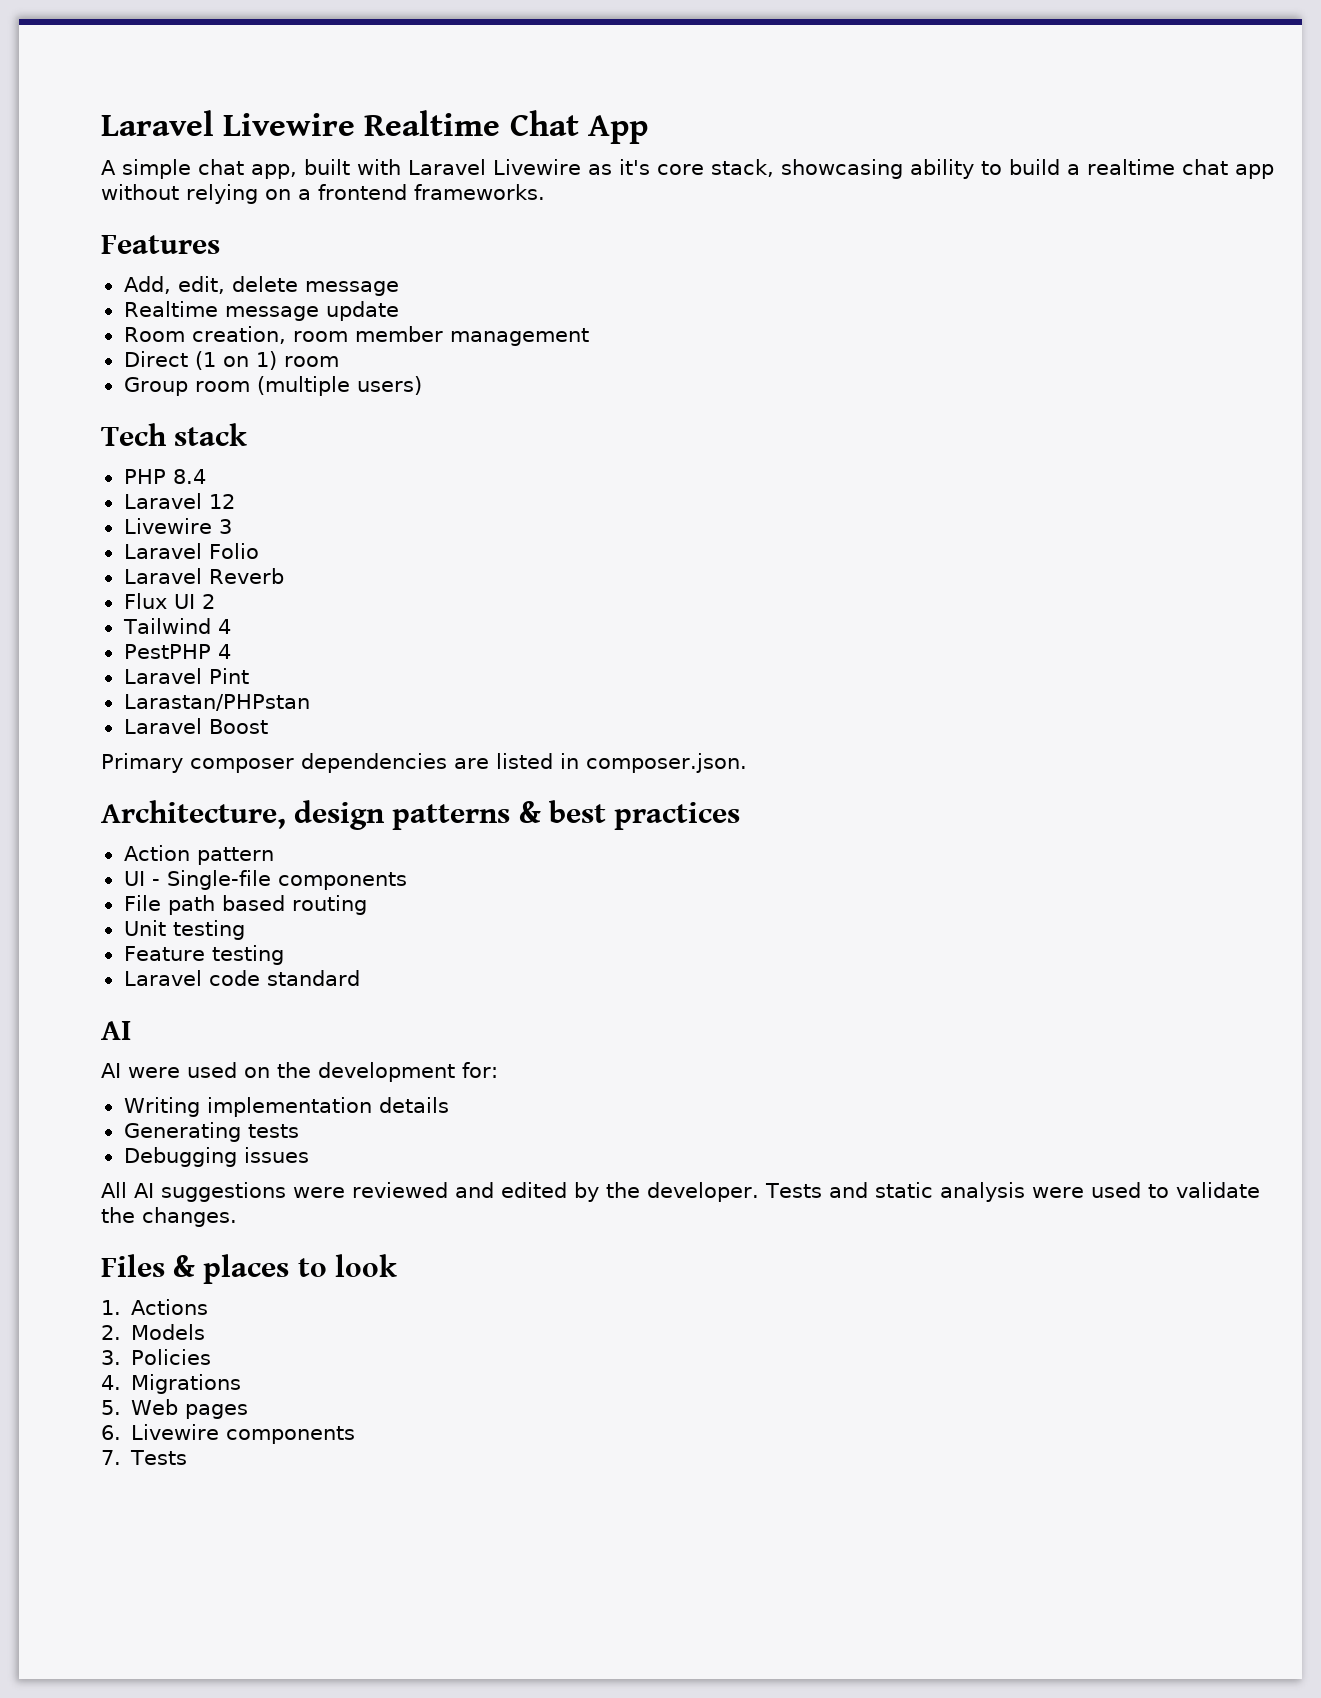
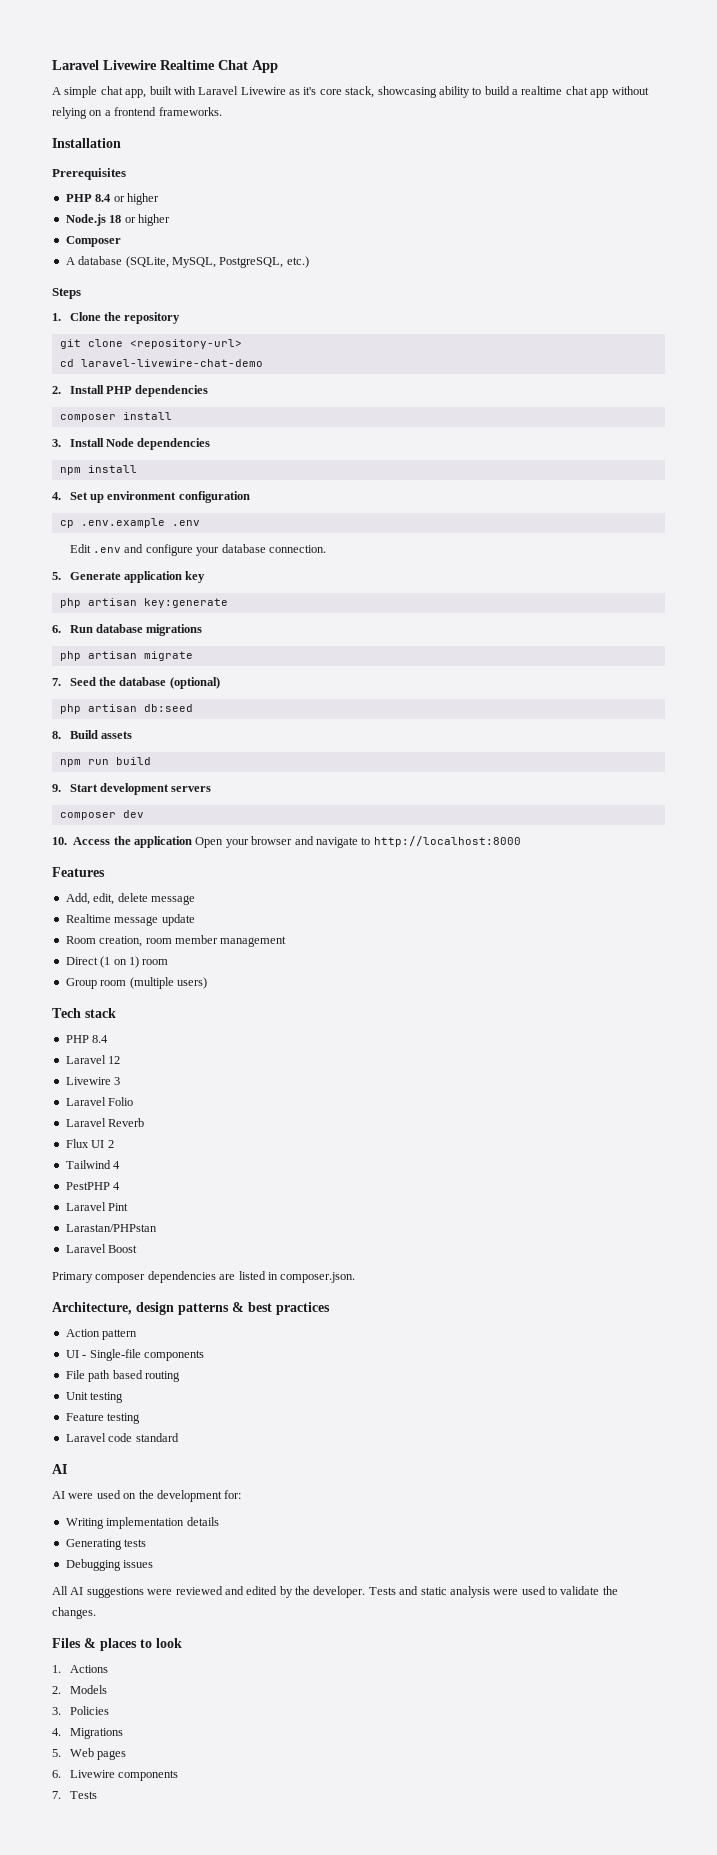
+ Installation
+ Prerequisites
+ PHP 8.4 or higher
+ Node.js 18 or higher
+ Composer
+ A database (SQLite, MySQL, PostgreSQL, etc.)
+ Steps
+ 1. Clone the repository
+ git clone <repository-url>
+ cd laravel-livewire-chat-demo
+ 2. Install PHP dependencies
+ composer install
+ 3. Install Node dependencies
+ npm install
+ 4. Set up environment configuration
+ cp .env.example .env
+ Edit .env and configure your database connection.
+ 5. Generate application key
+ php artisan key:generate
+ 6. Run database migrations
+ php artisan migrate
+ 7. Seed the database (optional)
+ php artisan db:seed
+ 8. Build assets
+ npm run build
+ 9. Start development servers
+ composer dev
+ 10. Access the application Open your browser and navigate to http://localhost:8000

